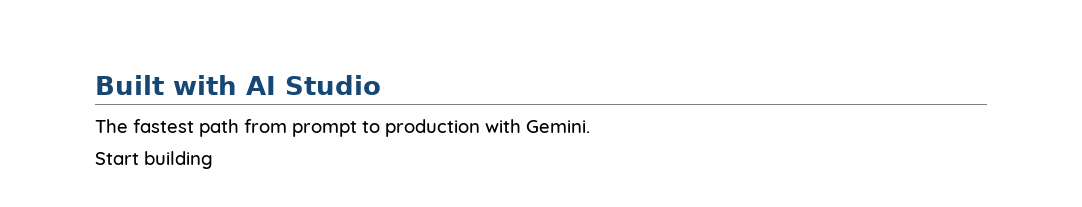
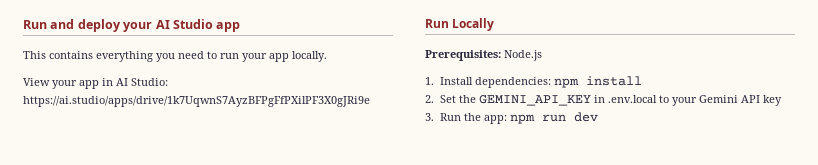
- Built with AI Studio
- The fastest path from prompt to production with Gemini.
- Start building
+ Run and deploy your AI Studio app
+ This contains everything you need to run your app locally.
+ View your app in AI Studio: https://ai.studio/apps/drive/1k7UqwnS7AyzBFPgFfPXilPF3X0gJRi9e
+ Run Locally
+ Prerequisites: Node.js
+ 1. Install dependencies: npm install
+ 2. Set the GEMINI_API_KEY in .env.local to your Gemini API key
+ 3. Run the app: npm run dev

